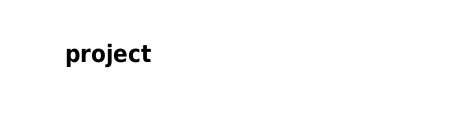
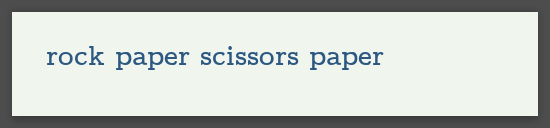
- project
+ rock paper scissors paper

